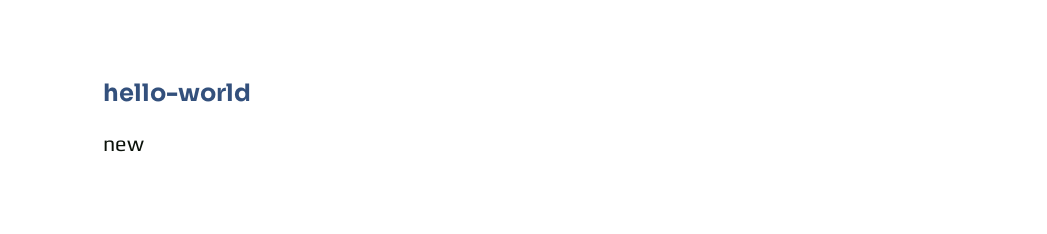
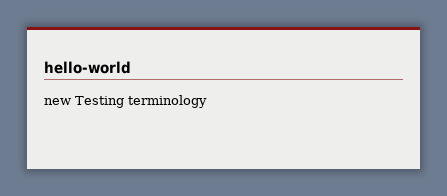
- new
+ new Testing terminology

